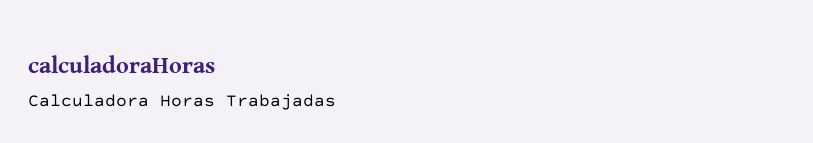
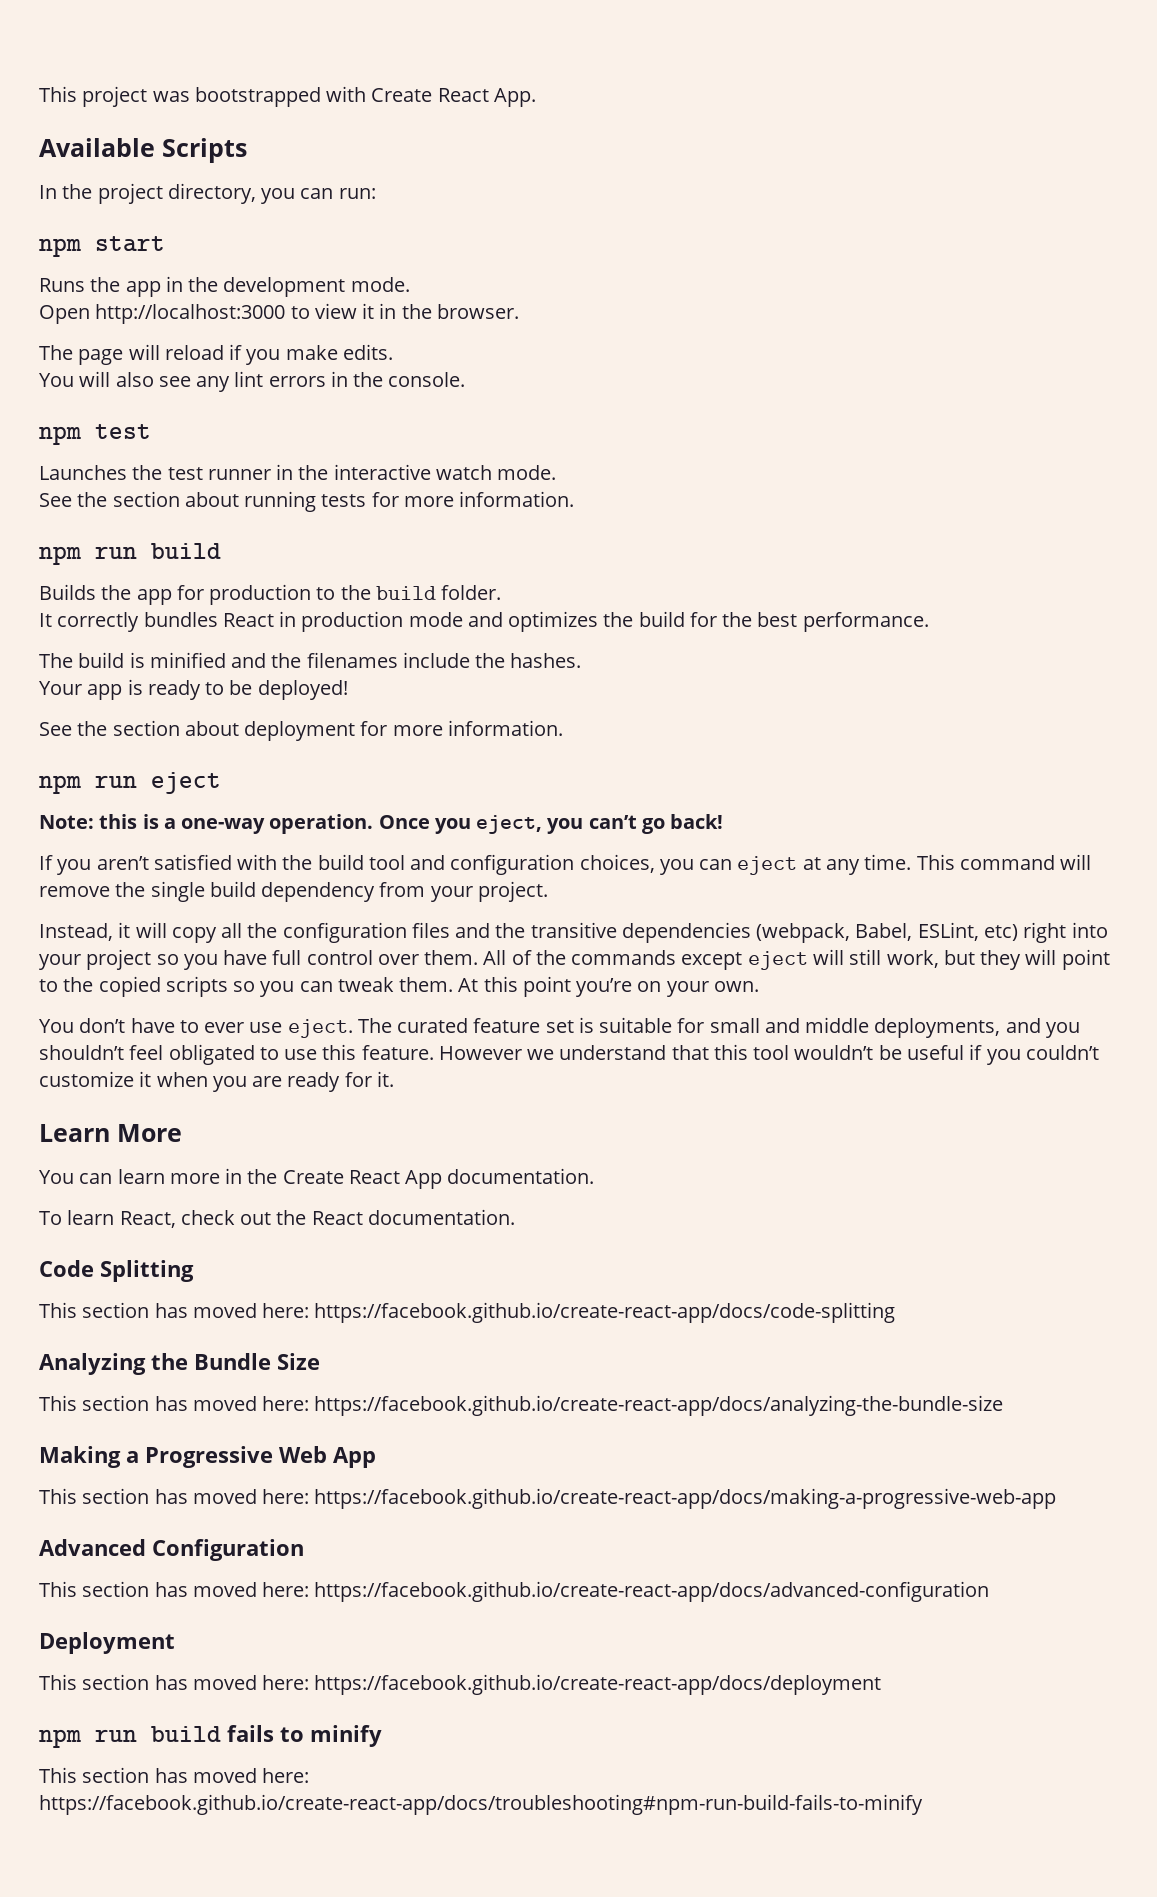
- calculadoraHoras
- Calculadora Horas Trabajadas
+ This project was bootstrapped with Create React App.
+ Available Scripts
+ In the project directory, you can run:
+ npm start
+ Runs the app in the development mode.
+ Open http://localhost:3000 to view it in the browser.
+ The page will reload if you make edits.
+ You will also see any lint errors in the console.
+ npm test
+ Launches the test runner in the interactive watch mode.
+ See the section about running tests for more information.
+ npm run build
+ Builds the app for production to the build folder.
+ It correctly bundles React in production mode and optimizes the build for the best performance.
+ The build is minified and the filenames include the hashes.
+ Your app is ready to be deployed!
+ See the section about deployment for more information.
+ npm run eject
+ Note: this is a one-way operation. Once you eject, you can’t go back!
+ If you aren’t satisfied with the build tool and configuration choices, you can eject at any time. This command will remove the single build dependency from your project.
+ Instead, it will copy all the configuration files and the transitive dependencies (webpack, Babel, ESLint, etc) right into your project so you have full control over them. All of the commands except eject will still work, but they will point to the copied scripts so you can tweak them. At this point you’re on your own.
+ You don’t have to ever use eject. The curated feature set is suitable for small and middle deployments, and you shouldn’t feel obligated to use this feature. However we understand that this tool wouldn’t be useful if you couldn’t customize it when you are ready for it.
+ Learn More
+ You can learn more in the Create React App documentation.
+ To learn React, check out the React documentation.
+ Code Splitting
+ This section has moved here: https://facebook.github.io/create-react-app/docs/code-splitting
+ Analyzing the Bundle Size
+ This section has moved here: https://facebook.github.io/create-react-app/docs/analyzing-the-bundle-size
+ Making a Progressive Web App
+ This section has moved here: https://facebook.github.io/create-react-app/docs/making-a-progressive-web-app
+ Advanced Configuration
+ This section has moved here: https://facebook.github.io/create-react-app/docs/advanced-configuration
+ Deployment
+ This section has moved here: https://facebook.github.io/create-react-app/docs/deployment
+ npm run build fails to minify
+ This section has moved here: https://facebook.github.io/create-react-app/docs/troubleshooting#npm-run-build-fails-to-minify

